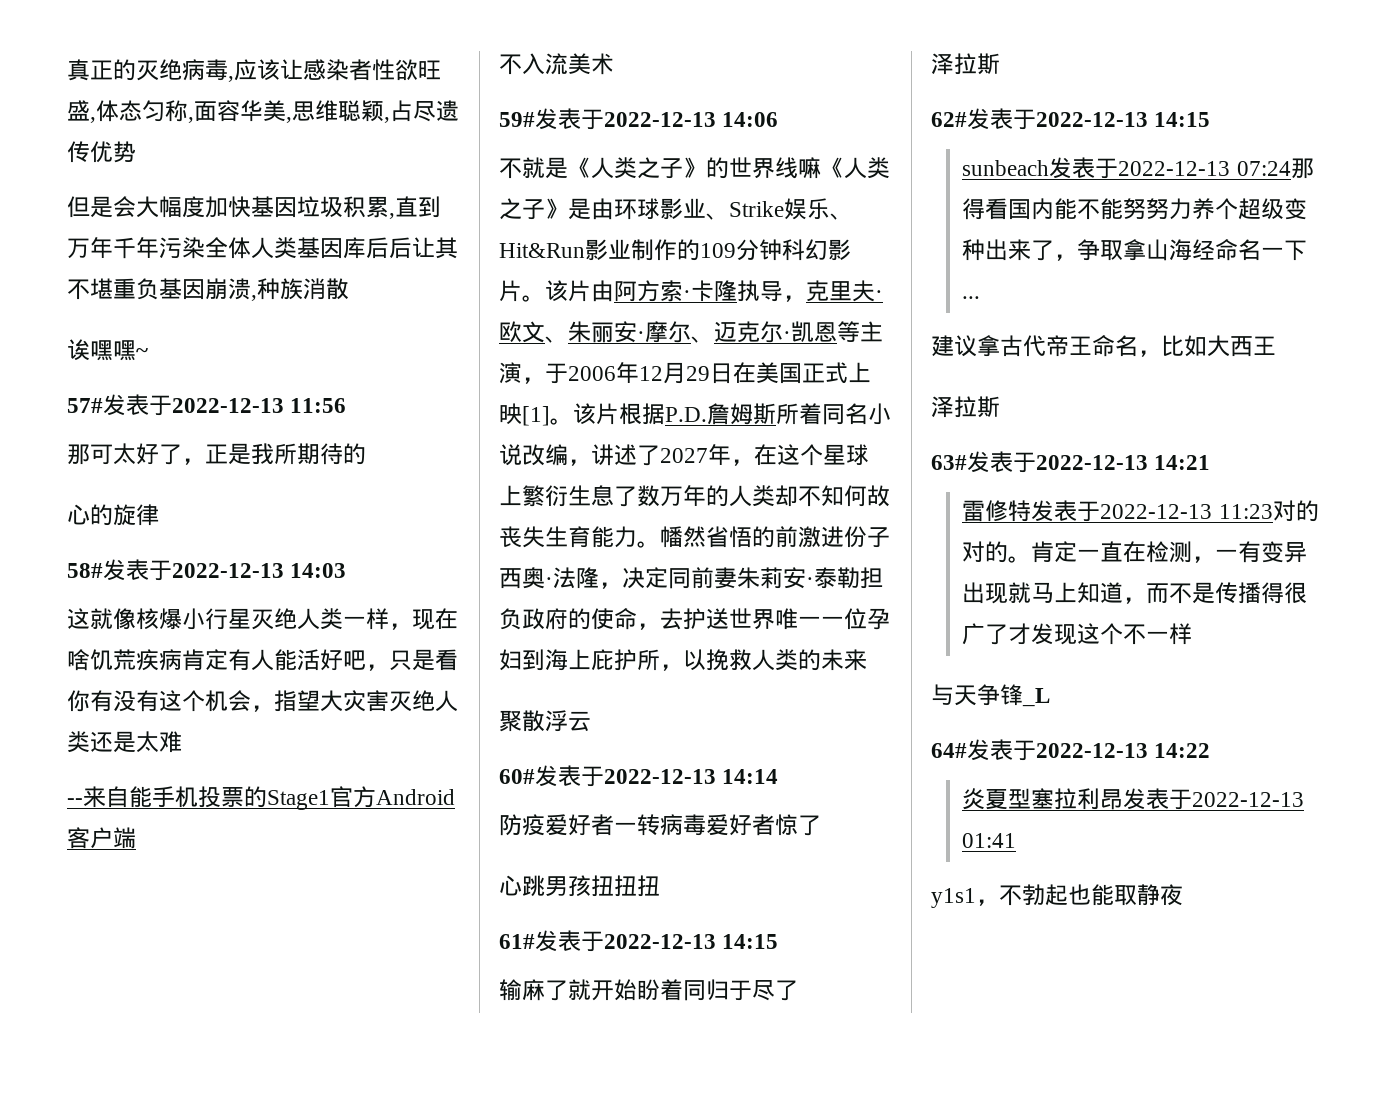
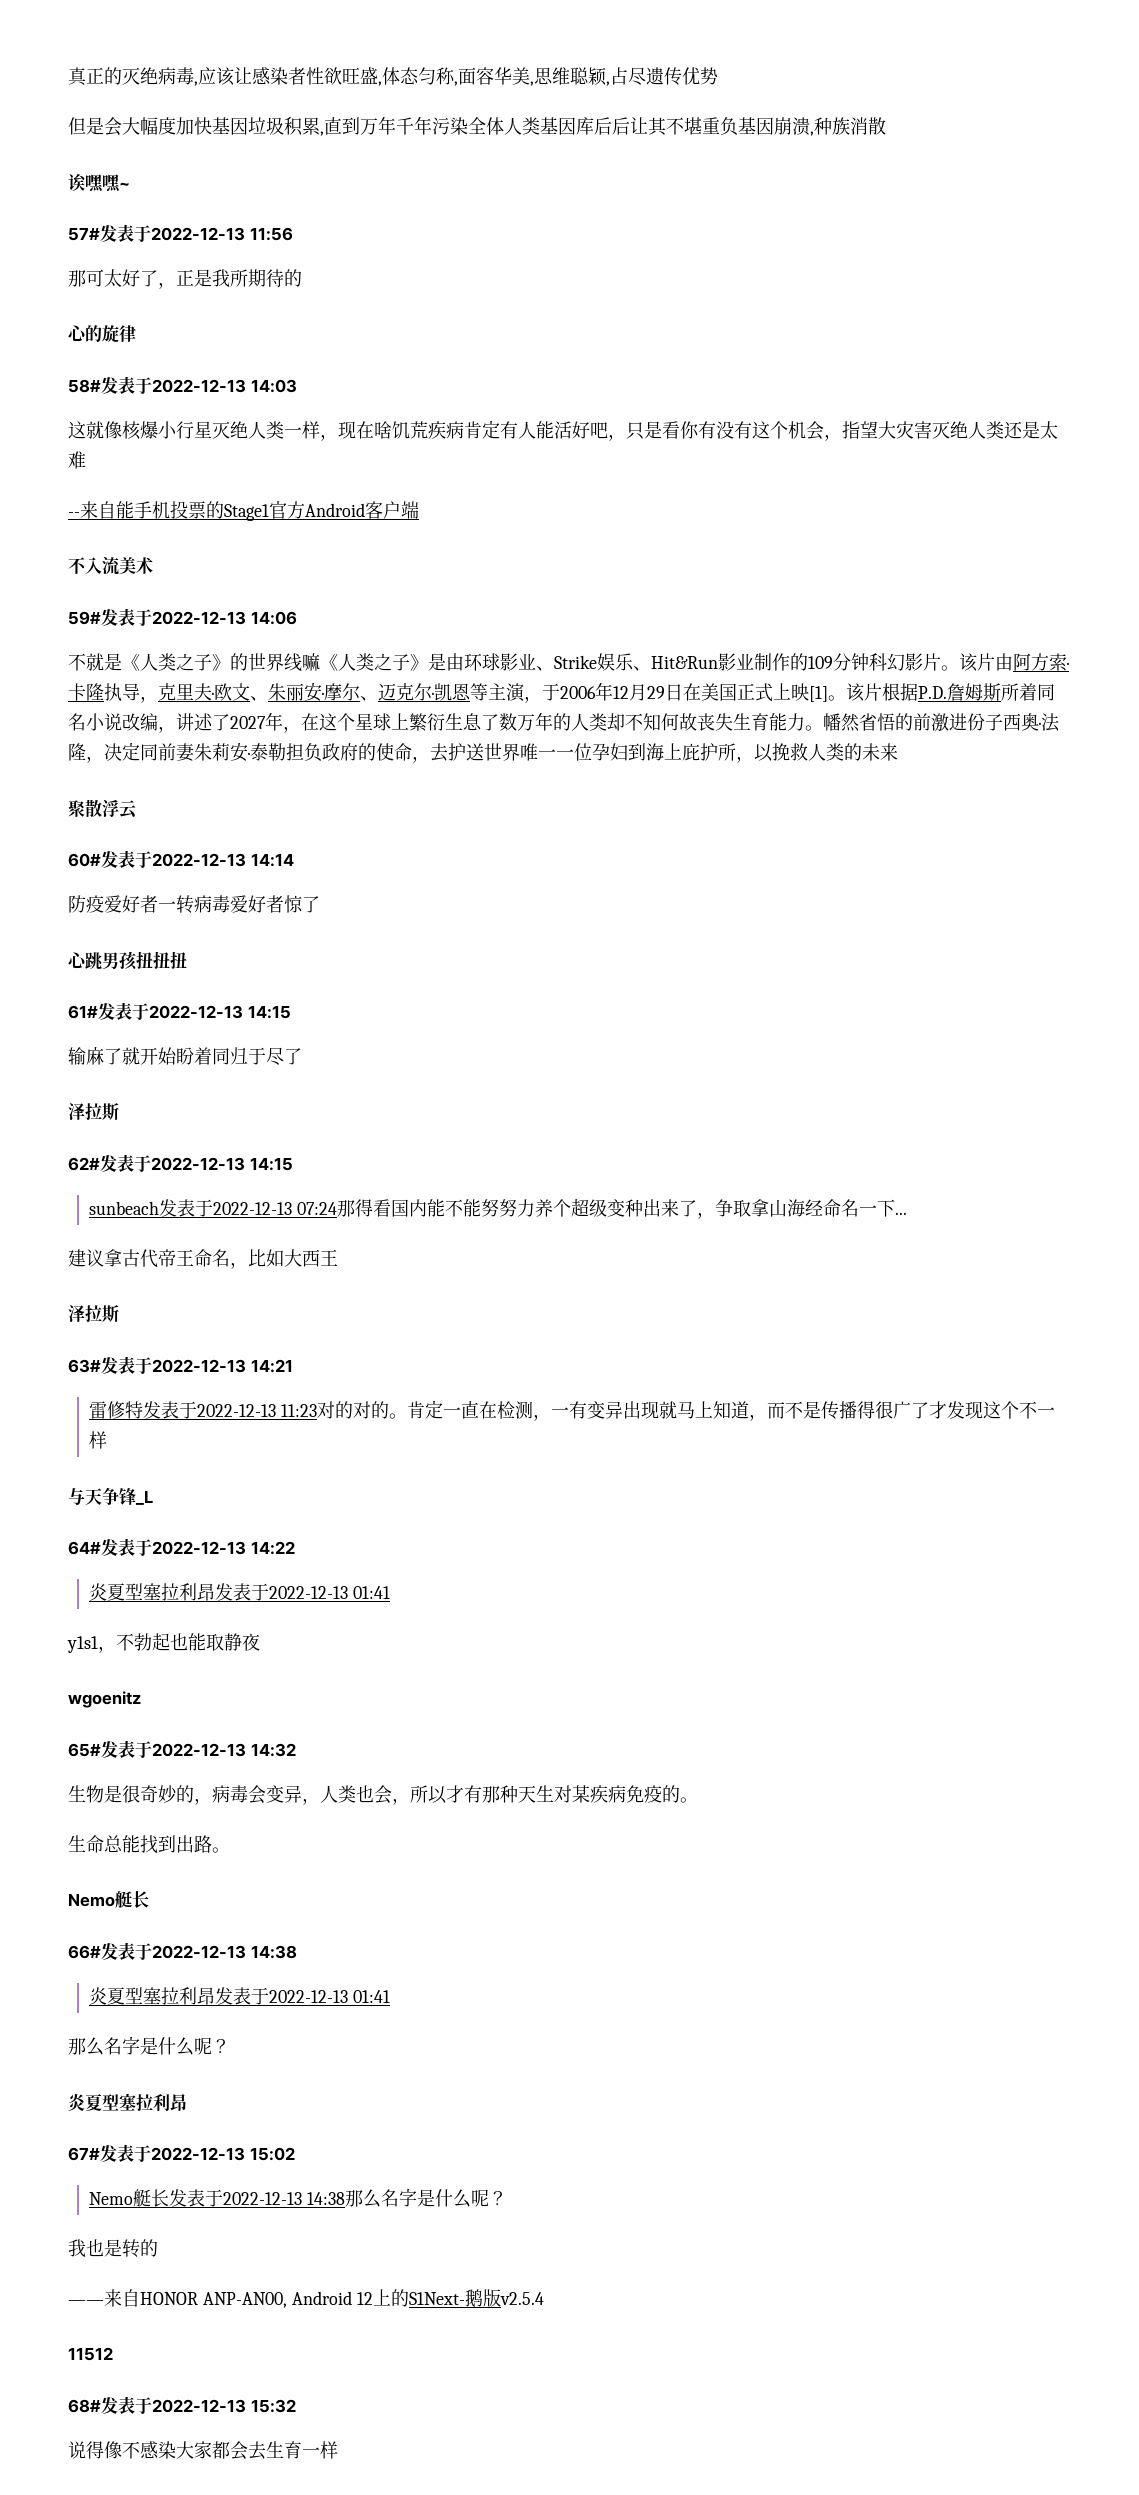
+ wgoenitz
+ 65#发表于2022-12-13 14:32
+ 生物是很奇妙的，病毒会变异，人类也会，所以才有那种天生对某疾病免疫的。
+ 生命总能找到出路。
+ Nemo艇长
+ 66#发表于2022-12-13 14:38
+ 炎夏型塞拉利昂发表于2022-12-13 01:41
+ 那么名字是什么呢？
+ 炎夏型塞拉利昂
+ 67#发表于2022-12-13 15:02
+ Nemo艇长发表于2022-12-13 14:38那么名字是什么呢？
+ 我也是转的
+ ——来自HONOR ANP-AN00, Android 12上的S1Next-鹅版v2.5.4
+ 11512
+ 68#发表于2022-12-13 15:32
+ 说得像不感染大家都会去生育一样

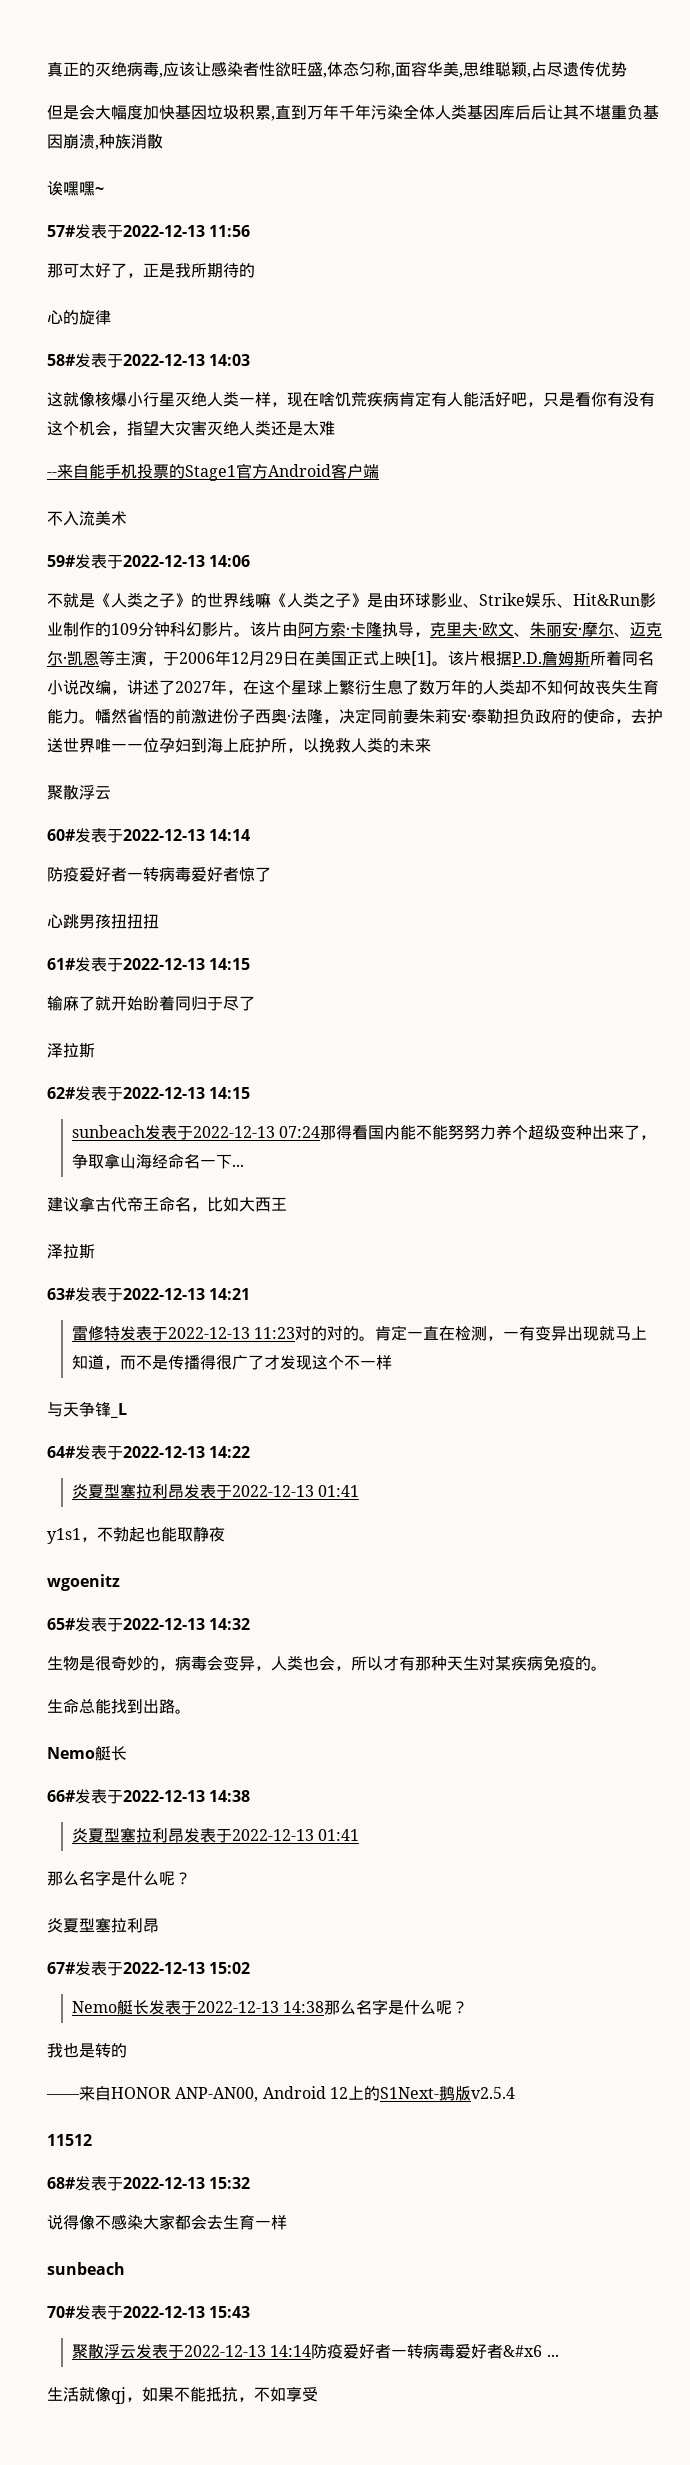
  说得像不感染大家都会去生育一样
+ sunbeach
+ 70#发表于2022-12-13 15:43
+ 聚散浮云发表于2022-12-13 14:14防疫爱好者一转病毒爱好者&#x6 ...
+ 生活就像qj，如果不能抵抗，不如享受

